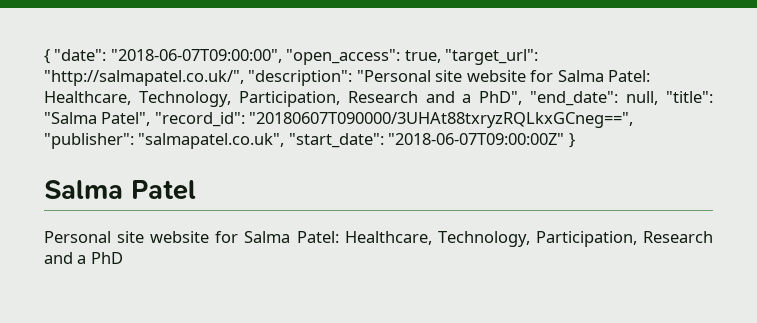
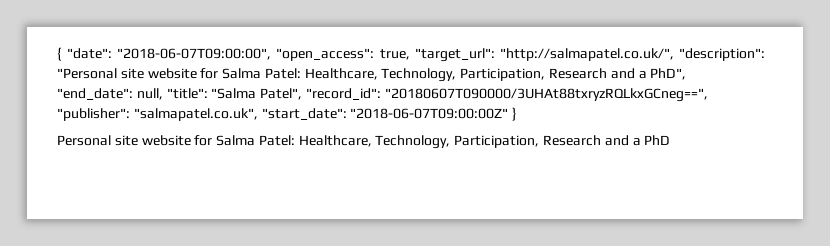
- Salma Patel

